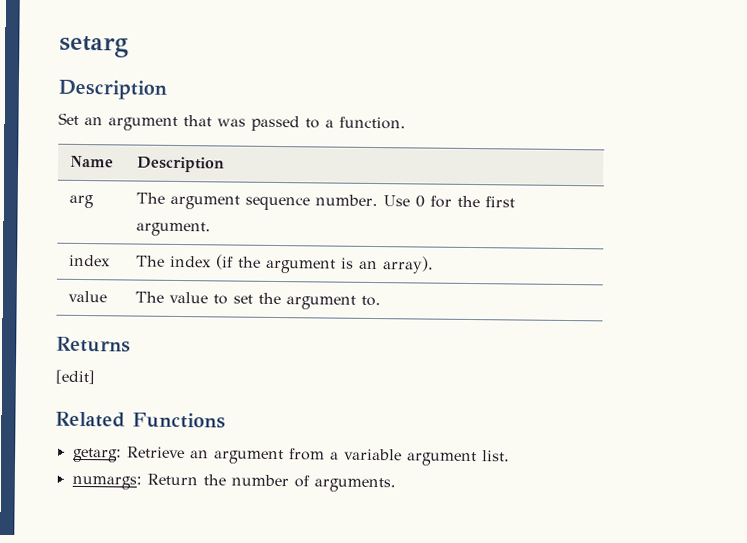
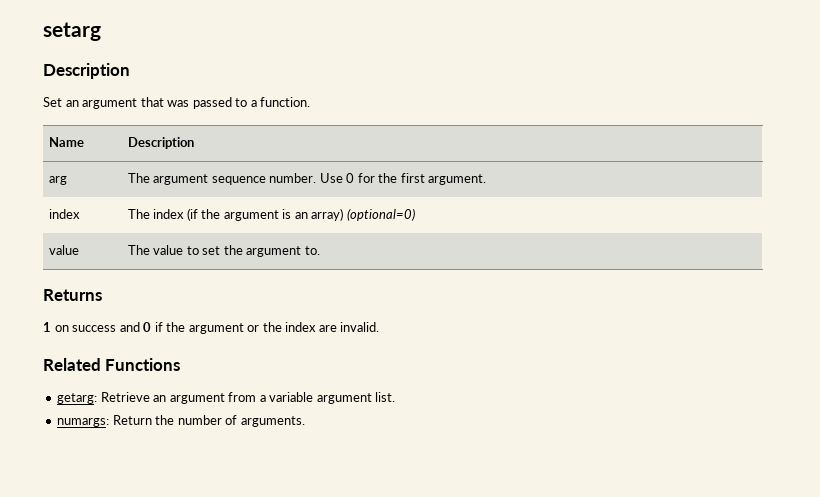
- index | The index (if the argument is an array).
+ index | The index (if the argument is an array) (optional=0)
- [edit]
+ 1 on success and 0 if the argument or the index are invalid.

